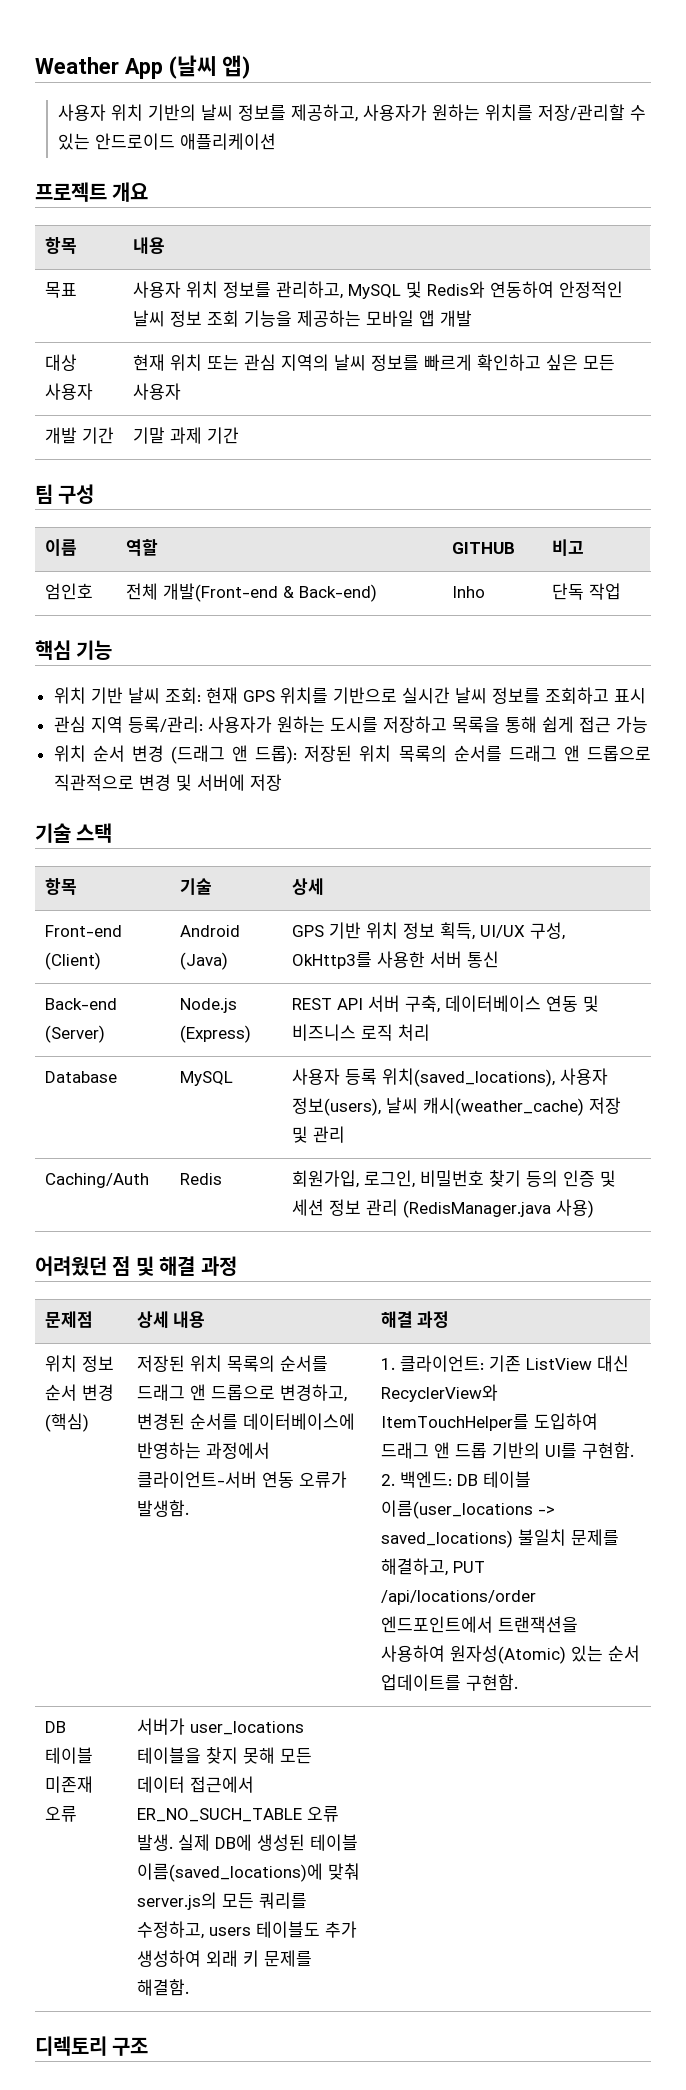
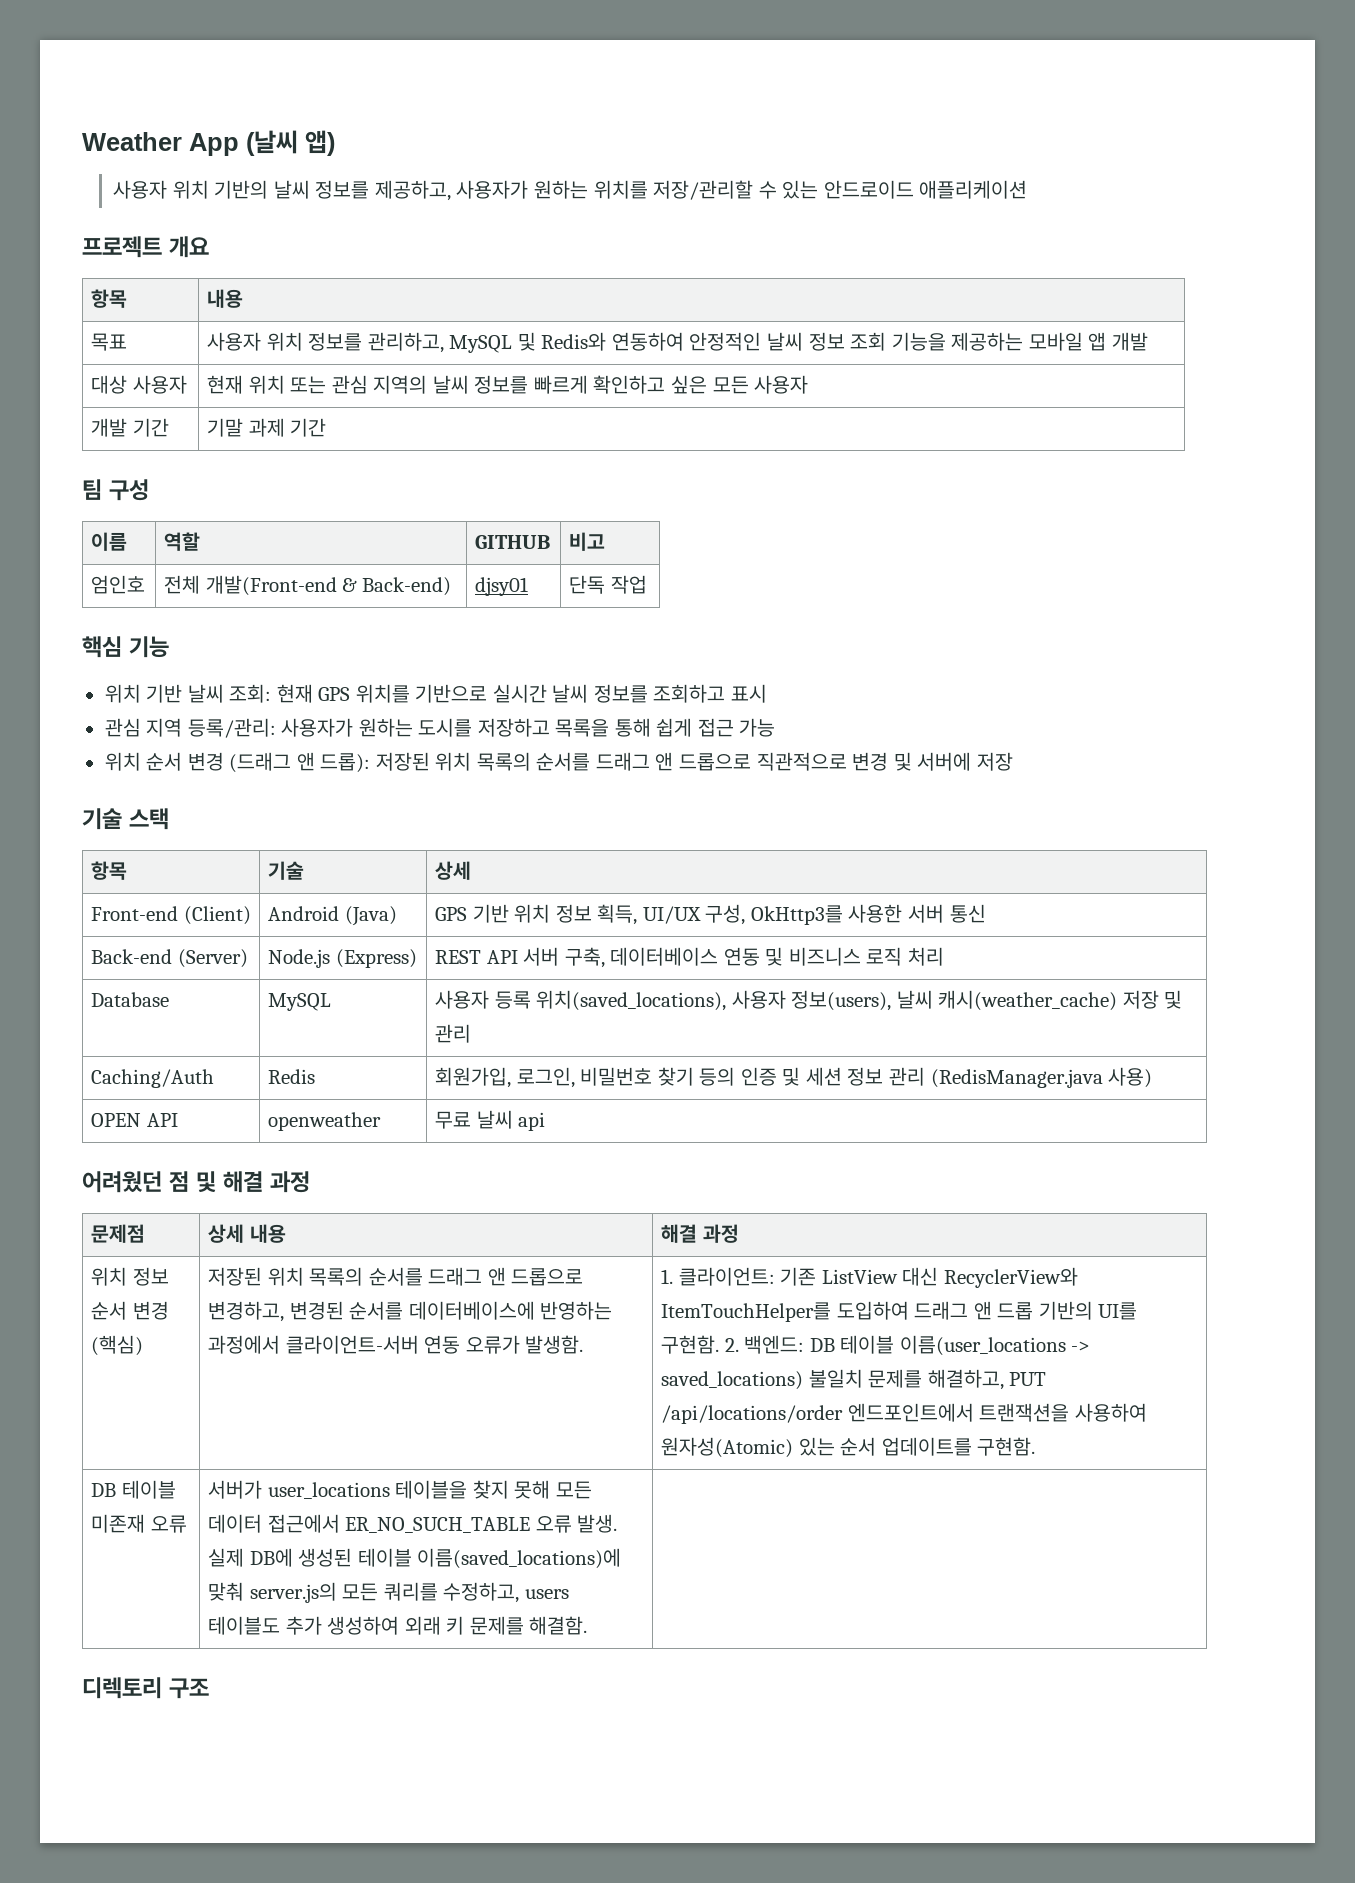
- 엄인호 | 전체 개발(Front-end & Back-end) | Inho | 단독 작업
+ 엄인호 | 전체 개발(Front-end & Back-end) | djsy01 | 단독 작업
+ OPEN API | openweather | 무료 날씨 api

